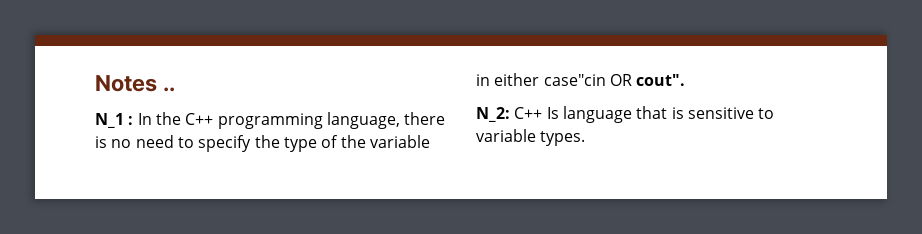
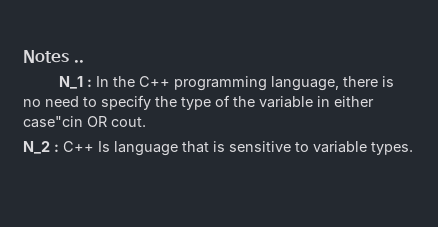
- N_1 : In the C++ programming language, there is no need to specify the type of the variable in either case"cin OR cout".
- N_2: C++ Is language that is sensitive to variable types.
+ N_1 : In the C++ programming language, there is no need to specify the type of the variable in either case"cin OR cout.
+ N_2 : C++ Is language that is sensitive to variable types.

